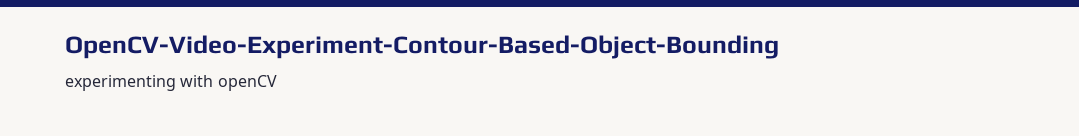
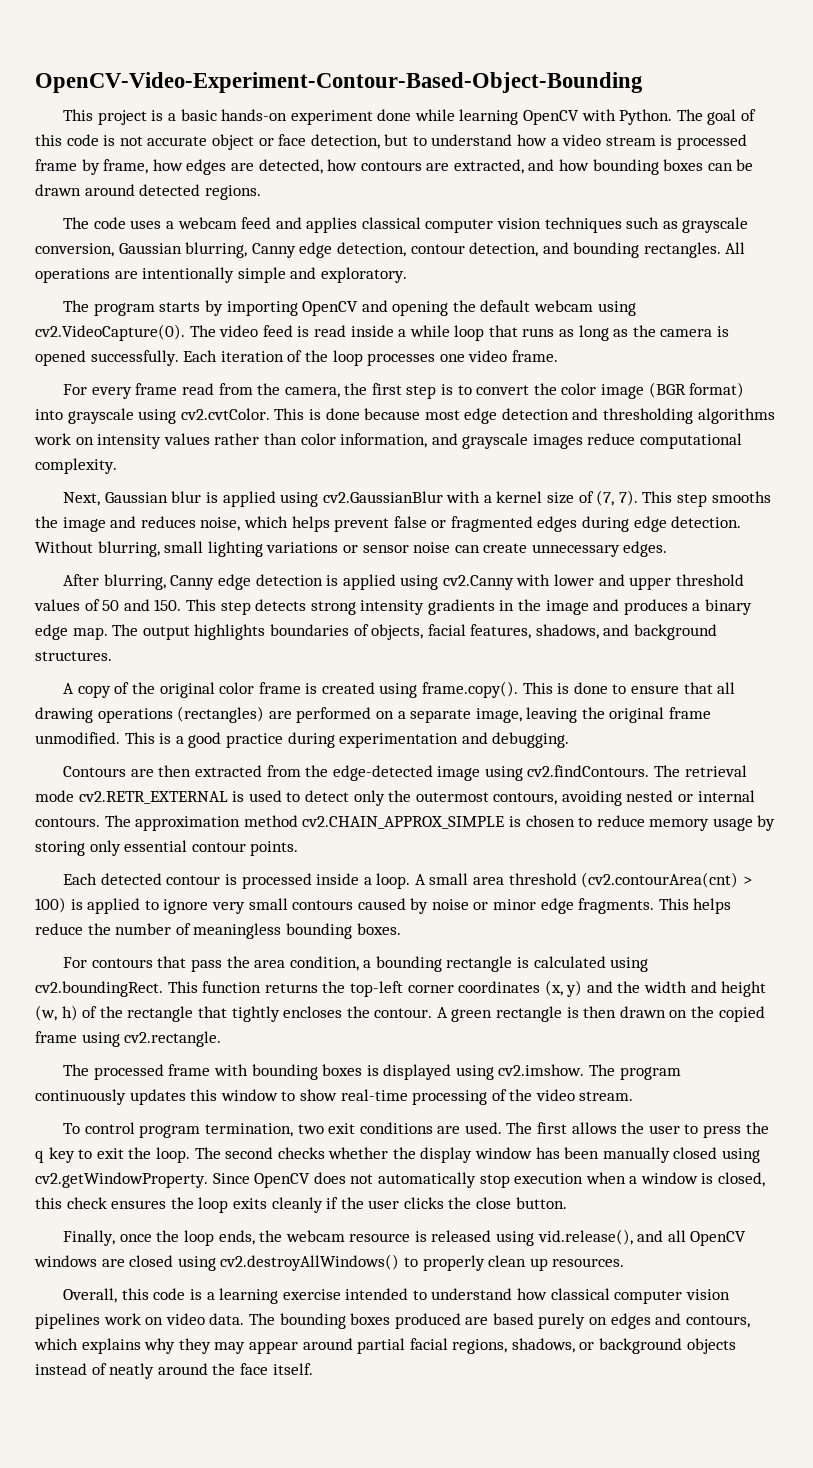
- experimenting with openCV
+ This project is a basic hands-on experiment done while learning OpenCV with Python. The goal of this code is not accurate object or face detection, but to understand how a video stream is processed frame by frame, how edges are detected, how contours are extracted, and how bounding boxes can be drawn around detected regions.
+ The code uses a webcam feed and applies classical computer vision techniques such as grayscale conversion, Gaussian blurring, Canny edge detection, contour detection, and bounding rectangles. All operations are intentionally simple and exploratory.
+ The program starts by importing OpenCV and opening the default webcam using cv2.VideoCapture(0). The video feed is read inside a while loop that runs as long as the camera is opened successfully. Each iteration of the loop processes one video frame.
+ For every frame read from the camera, the first step is to convert the color image (BGR format) into grayscale using cv2.cvtColor. This is done because most edge detection and thresholding algorithms work on intensity values rather than color information, and grayscale images reduce computational complexity.
+ Next, Gaussian blur is applied using cv2.GaussianBlur with a kernel size of (7, 7). This step smooths the image and reduces noise, which helps prevent false or fragmented edges during edge detection. Without blurring, small lighting variations or sensor noise can create unnecessary edges.
+ After blurring, Canny edge detection is applied using cv2.Canny with lower and upper threshold values of 50 and 150. This step detects strong intensity gradients in the image and produces a binary edge map. The output highlights boundaries of objects, facial features, shadows, and background structures.
+ A copy of the original color frame is created using frame.copy(). This is done to ensure that all drawing operations (rectangles) are performed on a separate image, leaving the original frame unmodified. This is a good practice during experimentation and debugging.
+ Contours are then extracted from the edge-detected image using cv2.findContours. The retrieval mode cv2.RETR_EXTERNAL is used to detect only the outermost contours, avoiding nested or internal contours. The approximation method cv2.CHAIN_APPROX_SIMPLE is chosen to reduce memory usage by storing only essential contour points.
+ Each detected contour is processed inside a loop. A small area threshold (cv2.contourArea(cnt) > 100) is applied to ignore very small contours caused by noise or minor edge fragments. This helps reduce the number of meaningless bounding boxes.
+ For contours that pass the area condition, a bounding rectangle is calculated using cv2.boundingRect. This function returns the top-left corner coordinates (x, y) and the width and height (w, h) of the rectangle that tightly encloses the contour. A green rectangle is then drawn on the copied frame using cv2.rectangle.
+ The processed frame with bounding boxes is displayed using cv2.imshow. The program continuously updates this window to show real-time processing of the video stream.
+ To control program termination, two exit conditions are used. The first allows the user to press the q key to exit the loop. The second checks whether the display window has been manually closed using cv2.getWindowProperty. Since OpenCV does not automatically stop execution when a window is closed, this check ensures the loop exits cleanly if the user clicks the close button.
+ Finally, once the loop ends, the webcam resource is released using vid.release(), and all OpenCV windows are closed using cv2.destroyAllWindows() to properly clean up resources.
+ Overall, this code is a learning exercise intended to understand how classical computer vision pipelines work on video data. The bounding boxes produced are based purely on edges and contours, which explains why they may appear around partial facial regions, shadows, or background objects instead of neatly around the face itself.

